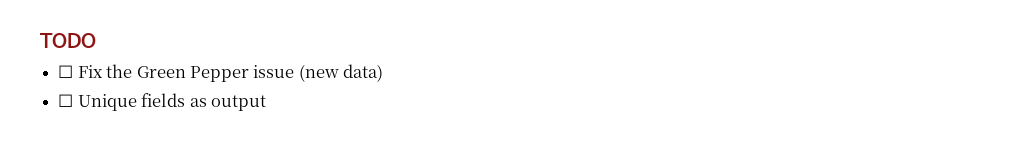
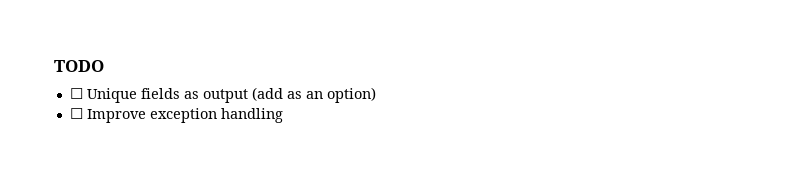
- ☐ Fix the Green Pepper issue (new data)
- ☐ Unique fields as output
+ ☐ Unique fields as output (add as an option)
+ ☐ Improve exception handling

